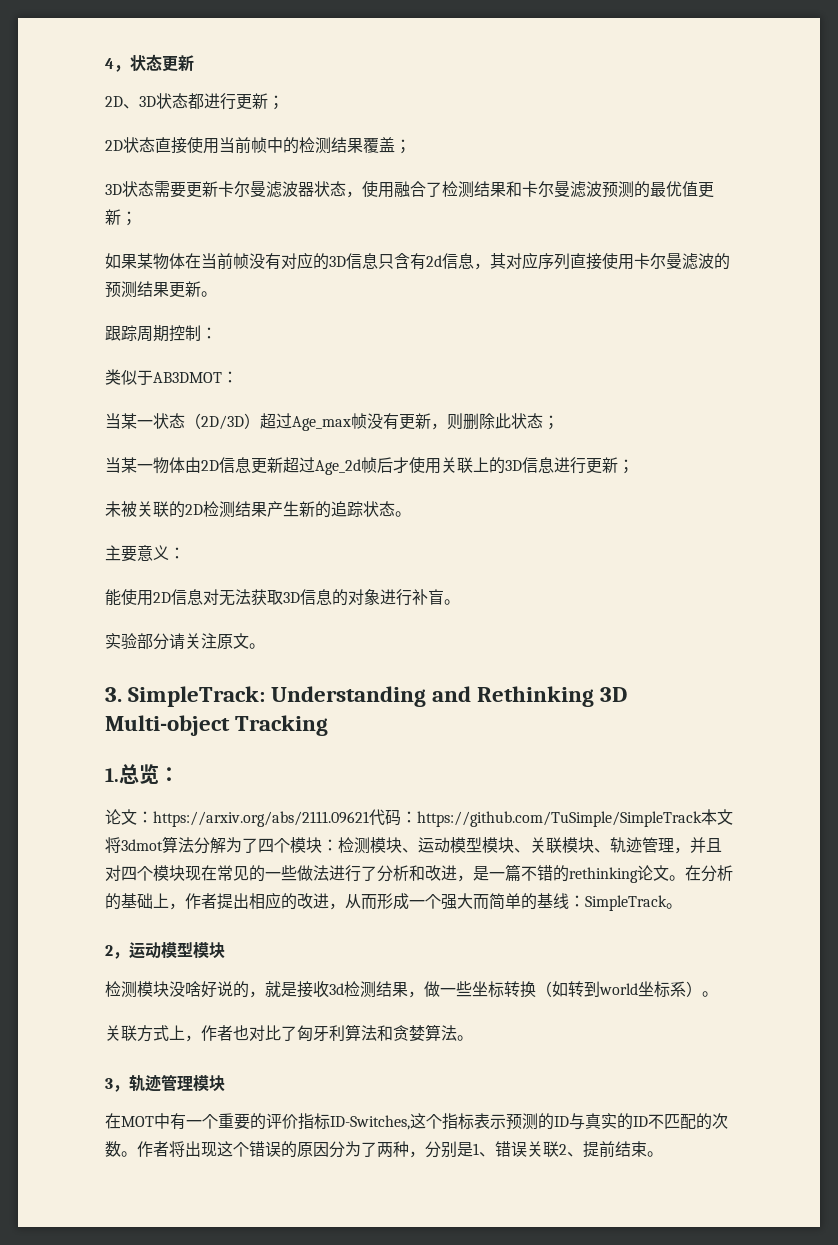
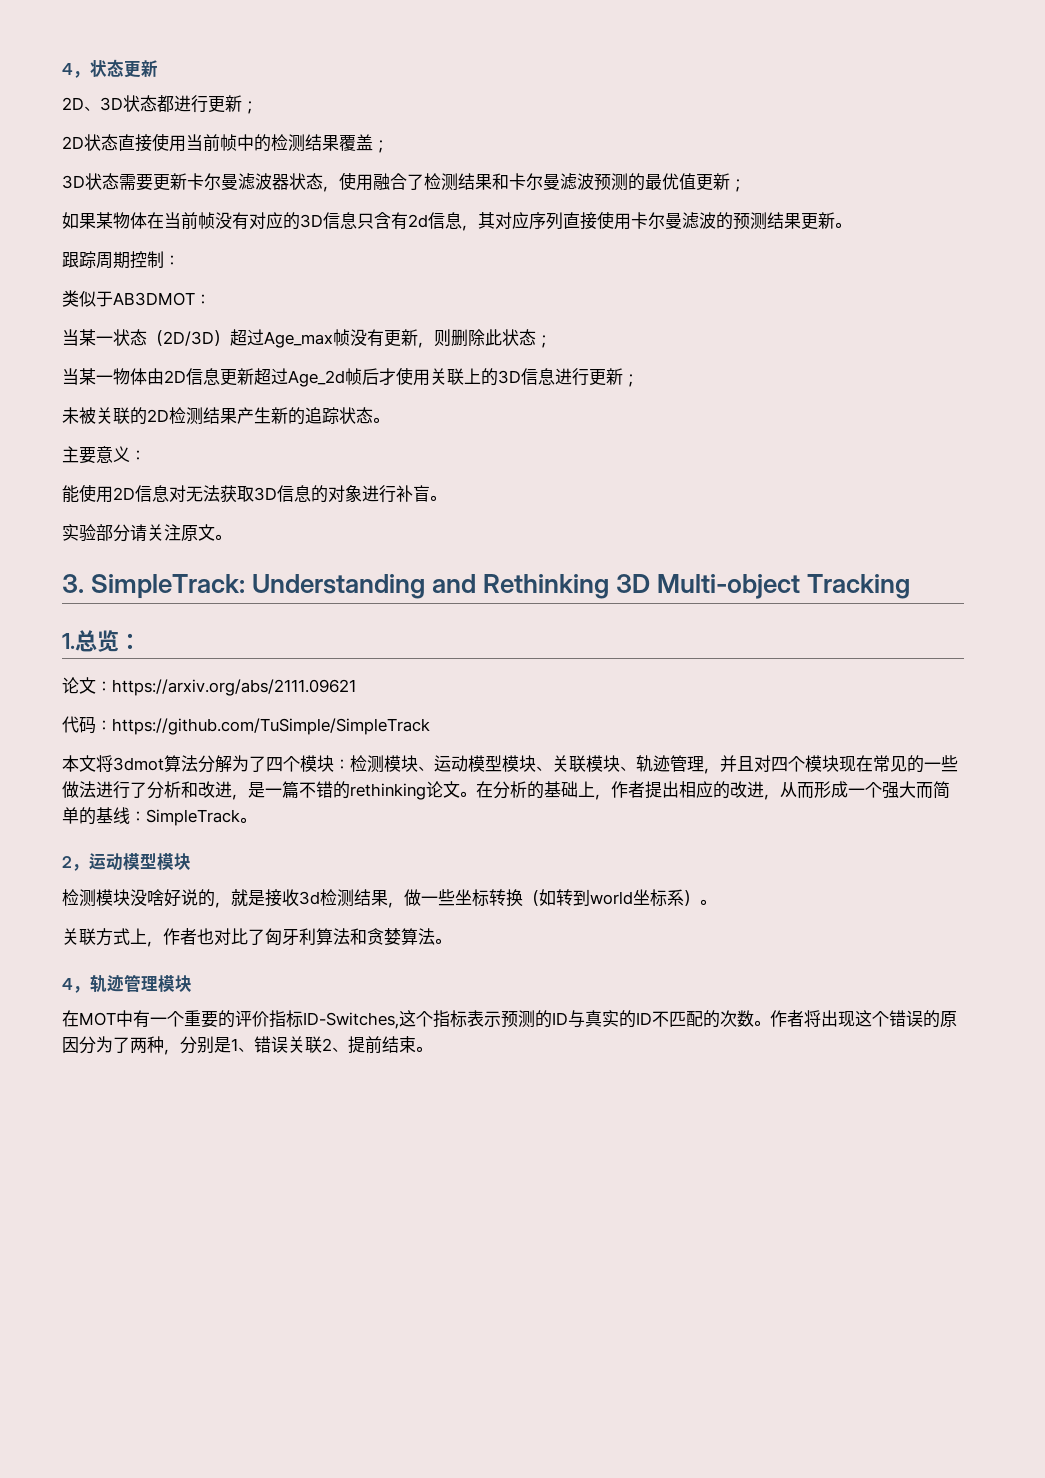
- 论文：https://arxiv.org/abs/2111.09621代码：https://github.com/TuSimple/SimpleTrack本文将3dmot算法分解为了四个模块：检测模块、运动模型模块、关联模块、轨迹管理，并且对四个模块现在常见的一些做法进行了分析和改进，是一篇不错的rethinking论文。
+ 论文：https://arxiv.org/abs/2111.09621
+ 代码：https://github.com/TuSimple/SimpleTrack
+ 本文将3dmot算法分解为了四个模块：检测模块、运动模型模块、关联模块、轨迹管理，并且对四个模块现在常见的一些做法进行了分析和改进，是一篇不错的rethinking论文。
- 3，轨迹管理模块
+ 4，轨迹管理模块

